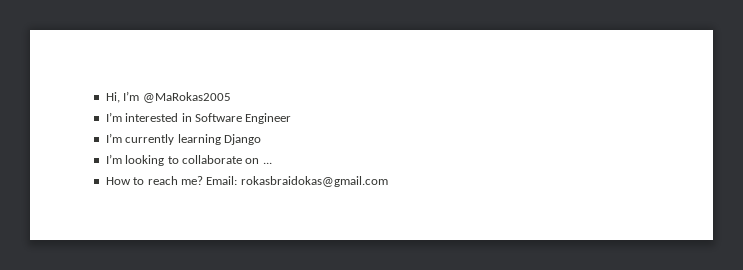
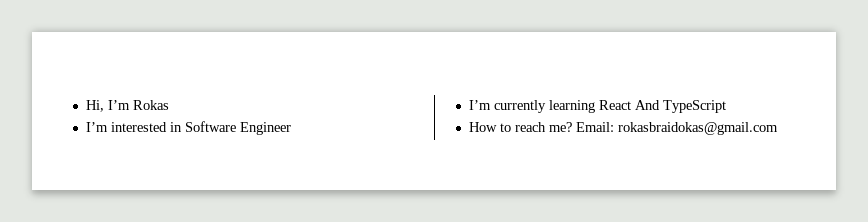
- Hi, I’m @MaRokas2005
+ Hi, I’m Rokas
- I’m currently learning Django
- I’m looking to collaborate on ...
+ I’m currently learning React And TypeScript

